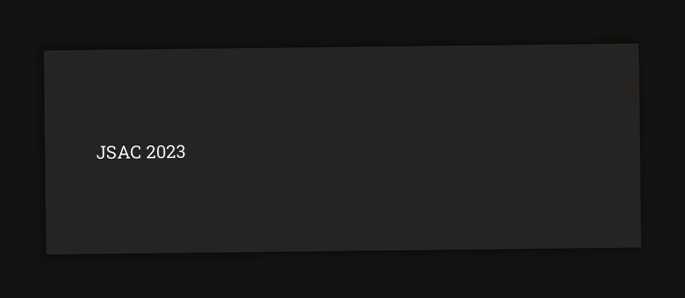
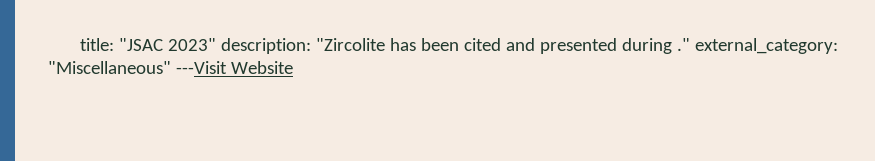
- JSAC 2023
+ title: "JSAC 2023" description: "Zircolite has been cited and presented during ." external_category: "Miscellaneous" ---Visit Website

